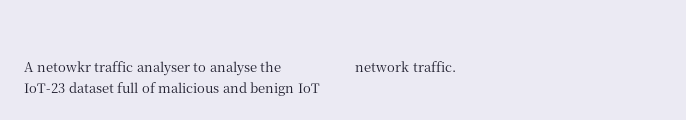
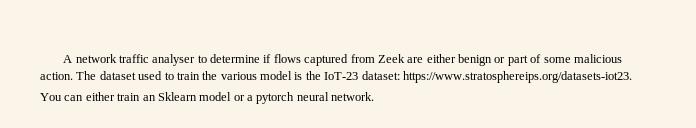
- A netowkr traffic analyser to analyse the IoT-23 dataset full of malicious and benign IoT network traffic.
+ A network traffic analyser to determine if flows captured from Zeek are either benign or part of some malicious action. The dataset used to train the various model is the IoT-23 dataset: https://www.stratosphereips.org/datasets-iot23.
+ You can either train an Sklearn model or a pytorch neural network.

